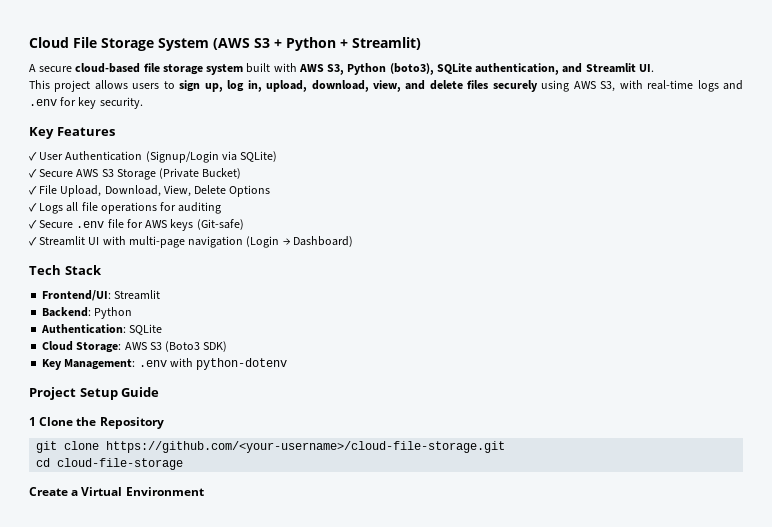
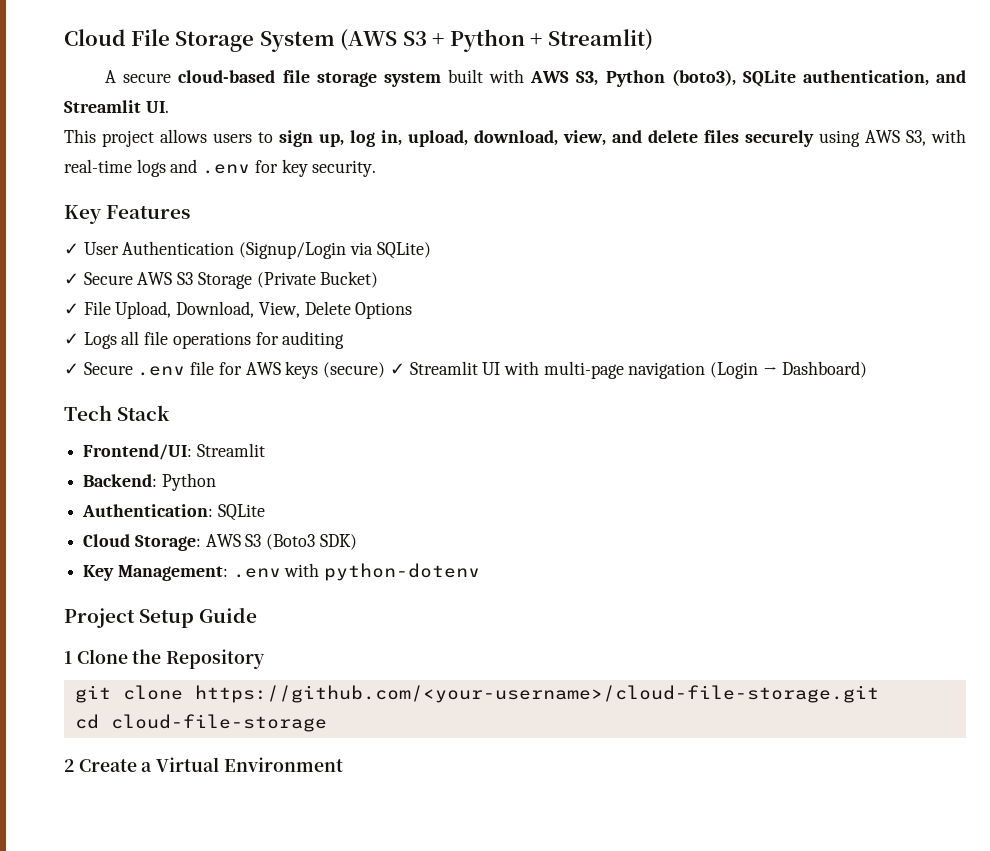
- ✓ Secure .env file for AWS keys (Git-safe)
- ✓ Streamlit UI with multi-page navigation (Login → Dashboard)
+ ✓ Secure .env file for AWS keys (secure) ✓ Streamlit UI with multi-page navigation (Login → Dashboard)
- Create a Virtual Environment
+ 2 Create a Virtual Environment

